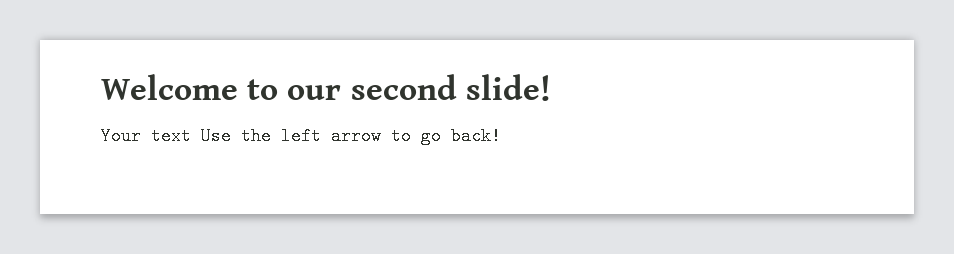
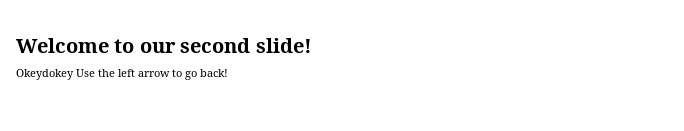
- Your text Use the left arrow to go back!
+ Okeydokey Use the left arrow to go back!

